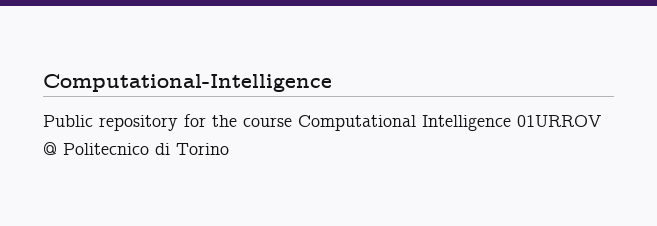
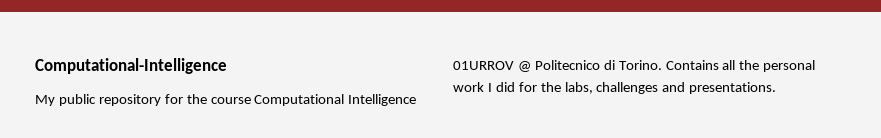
- Public repository for the course Computational Intelligence 01URROV @ Politecnico di Torino
+ My public repository for the course Computational Intelligence 01URROV @ Politecnico di Torino. Contains all the personal work I did for the labs, challenges and presentations.

